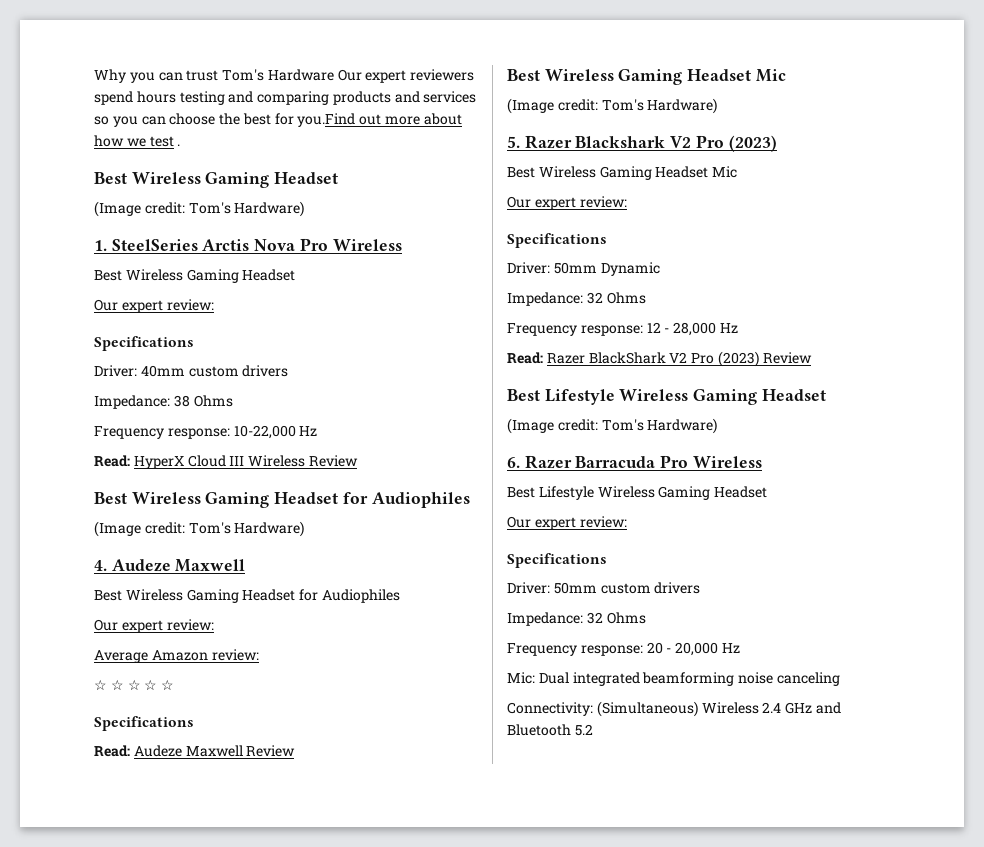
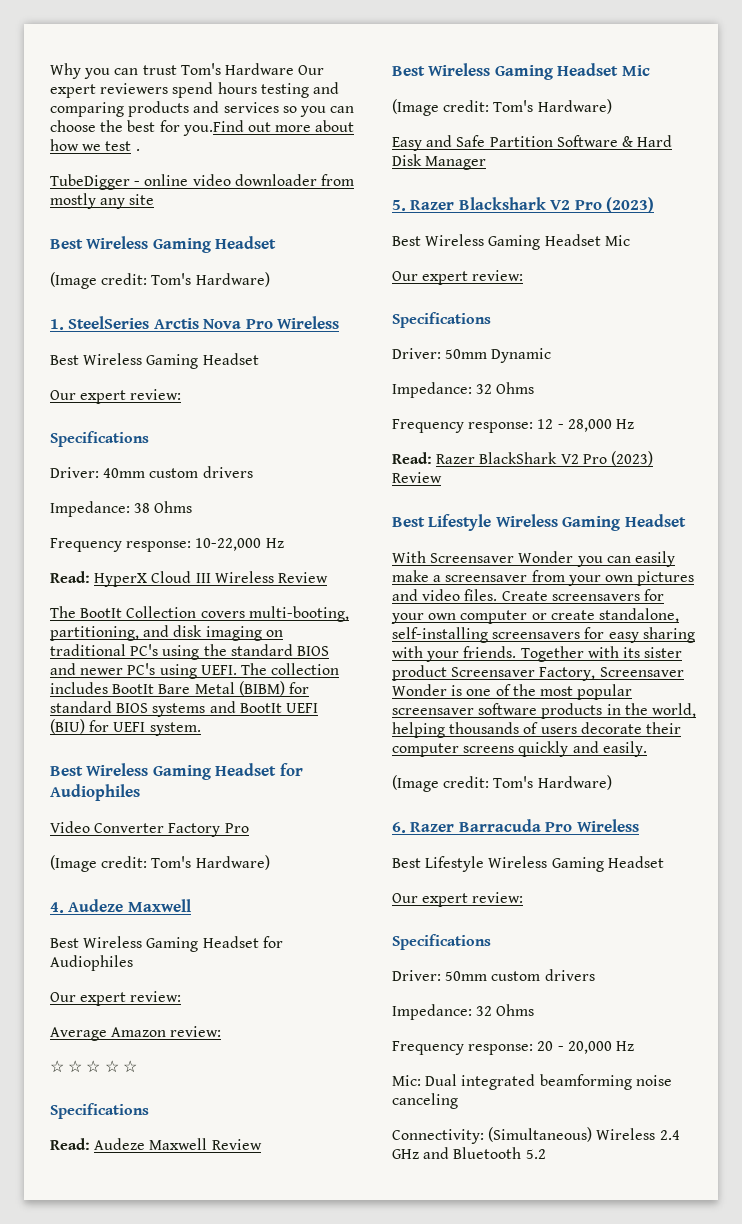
+ TubeDigger - online video downloader from mostly any site
  Read: HyperX Cloud III Wireless Review
+ The BootIt Collection covers multi-booting, partitioning, and disk imaging on traditional PC's using the standard BIOS and newer PC's using UEFI. The collection includes BootIt Bare Metal (BIBM) for standard BIOS systems and BootIt UEFI (BIU) for UEFI system.
  Best Wireless Gaming Headset for Audiophiles
+ Video Converter Factory Pro
+ Easy and Safe Partition Software & Hard Disk Manager
+ With Screensaver Wonder you can easily make a screensaver from your own pictures and video files. Create screensavers for your own computer or create standalone, self-installing screensavers for easy sharing with your friends. Together with its sister product Screensaver Factory, Screensaver Wonder is one of the most popular screensaver software products in the world, helping thousands of users decorate their computer screens quickly and easily.

